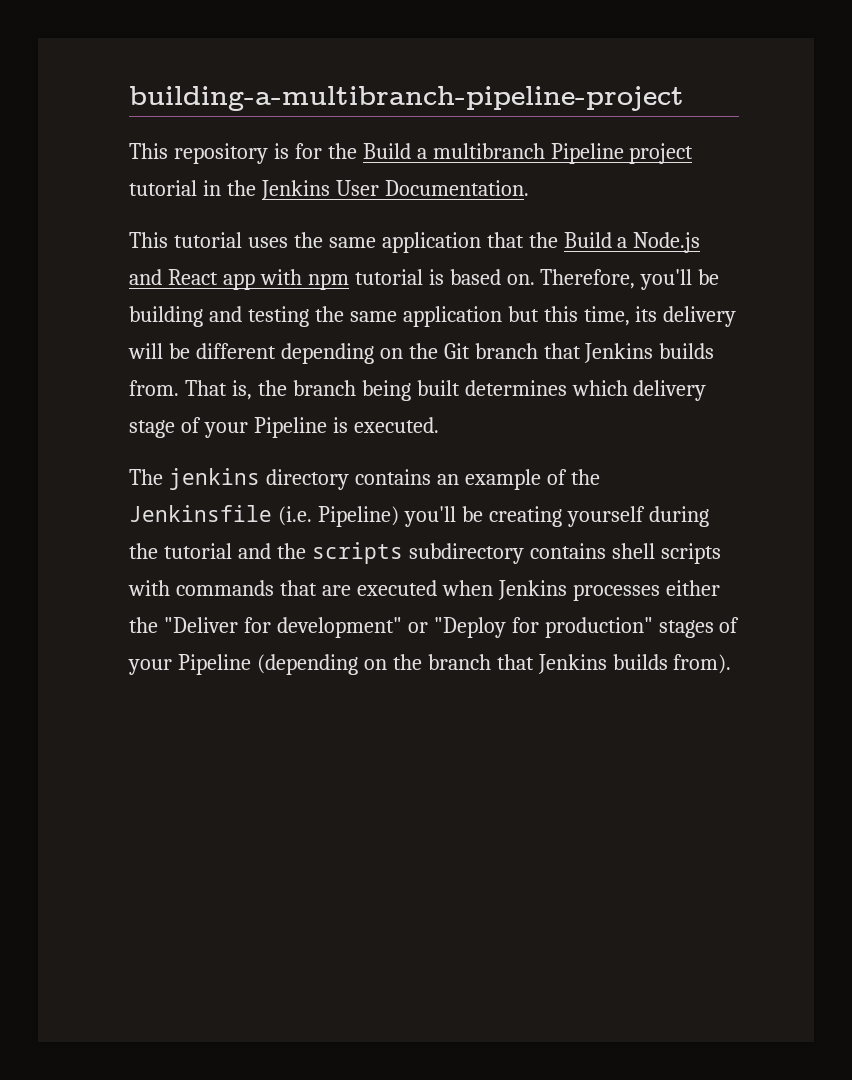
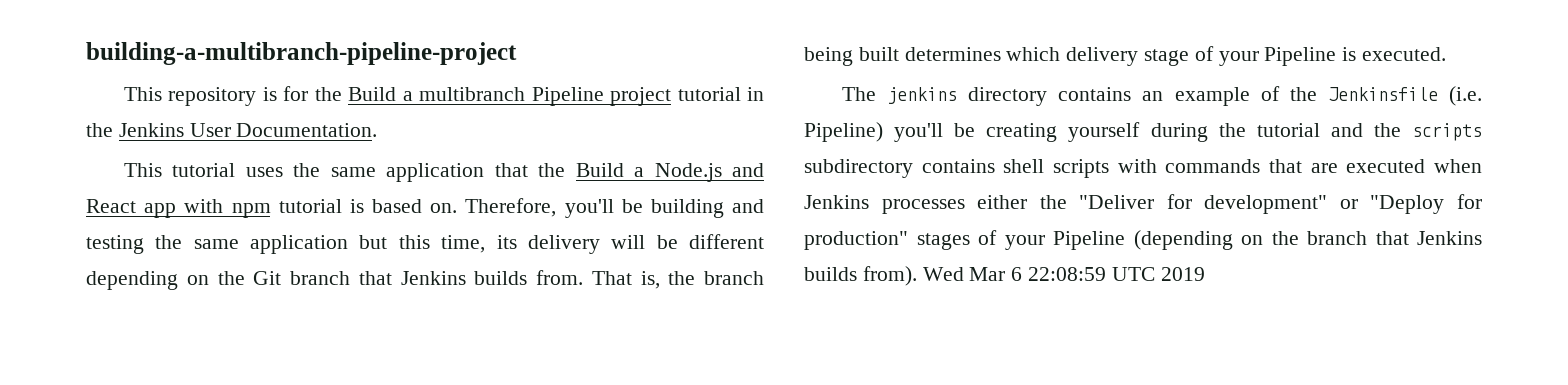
+ Wed Mar 6 22:08:59 UTC 2019

